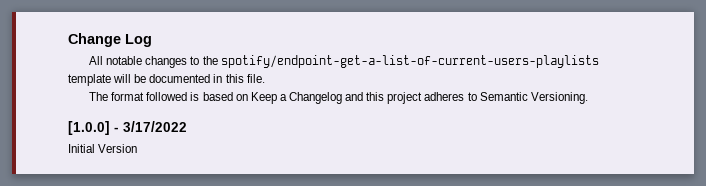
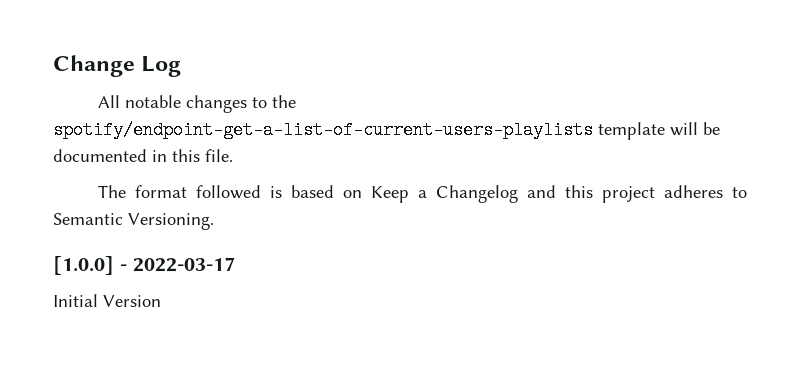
- [1.0.0] - 3/17/2022
+ [1.0.0] - 2022-03-17

